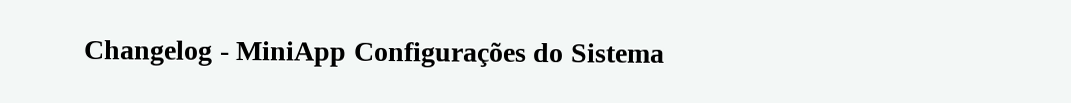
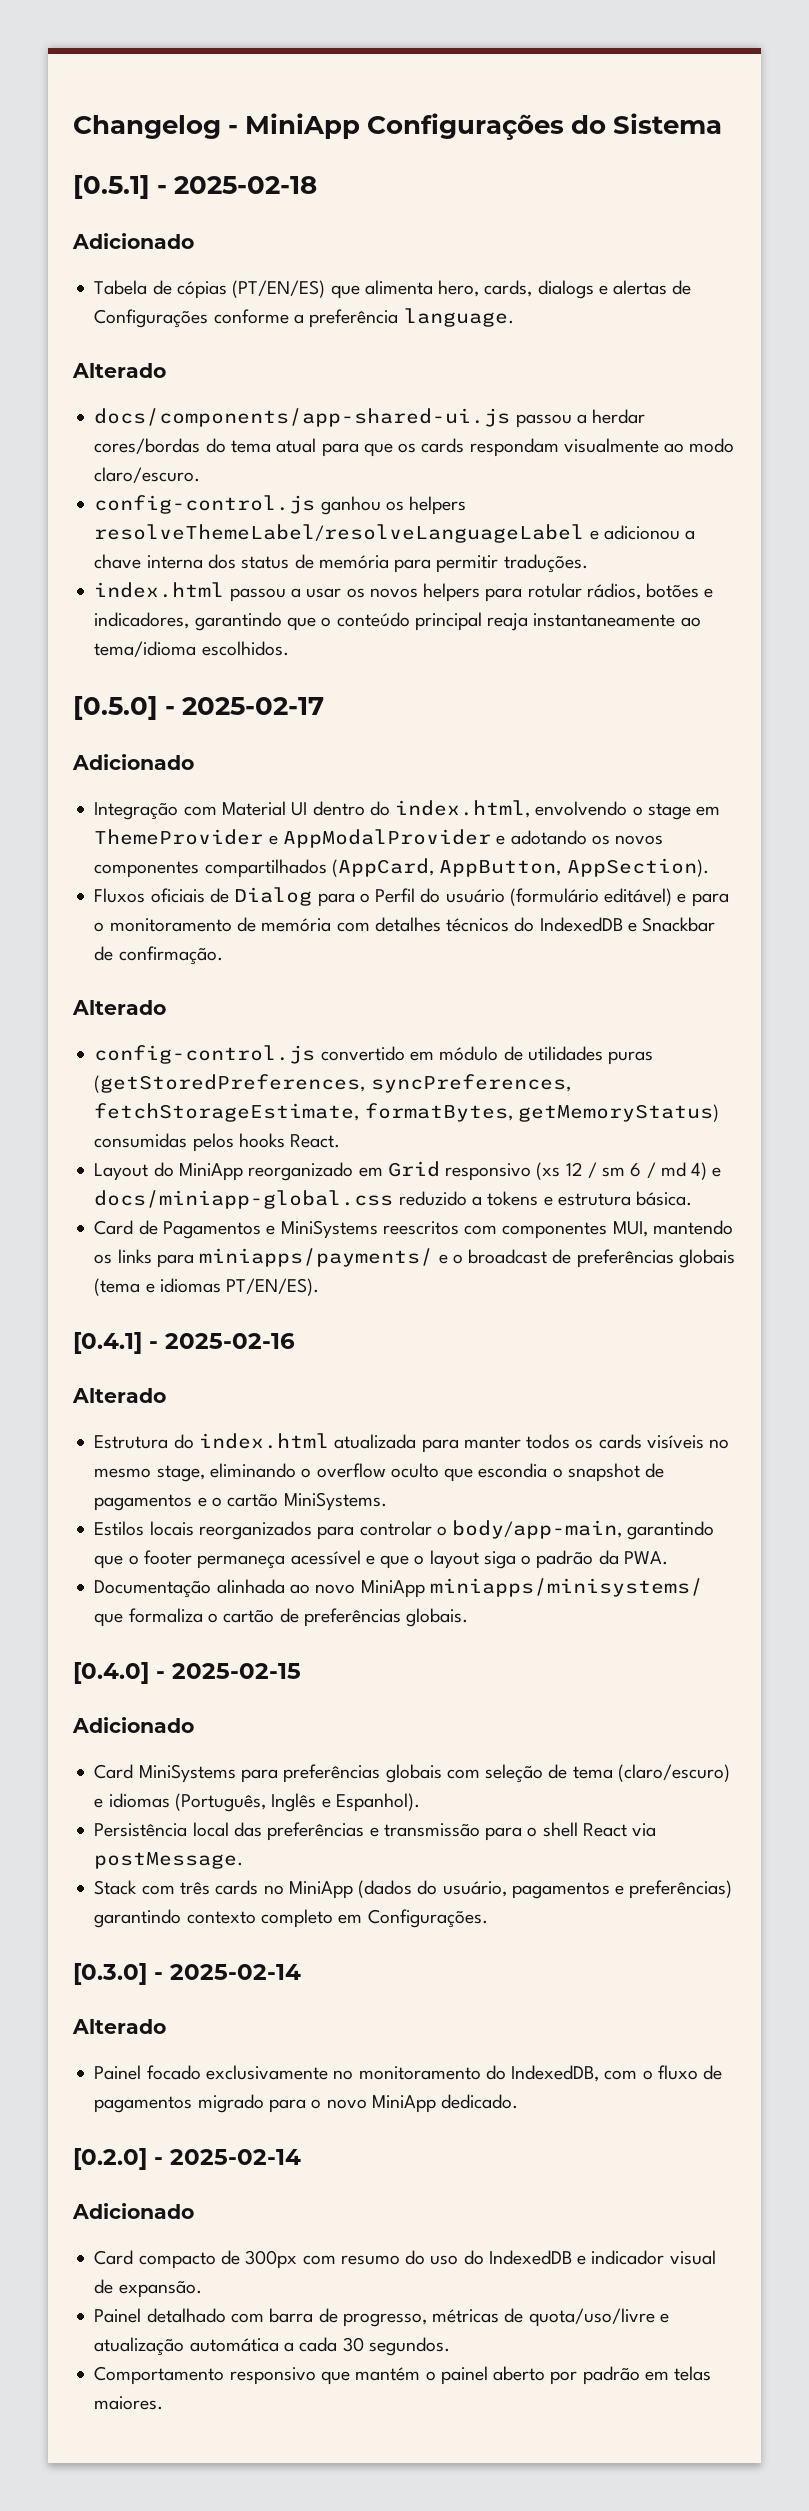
+ [0.5.1] - 2025-02-18
+ Adicionado
+ Tabela de cópias (PT/EN/ES) que alimenta hero, cards, dialogs e alertas de Configurações conforme a preferência language.
+ Alterado
+ docs/components/app-shared-ui.js passou a herdar cores/bordas do tema atual para que os cards respondam visualmente ao modo claro/escuro.
+ config-control.js ganhou os helpers resolveThemeLabel/resolveLanguageLabel e adicionou a chave interna dos status de memória para permitir traduções.
+ index.html passou a usar os novos helpers para rotular rádios, botões e indicadores, garantindo que o conteúdo principal reaja instantaneamente ao tema/idioma escolhidos.
+ [0.5.0] - 2025-02-17
+ Adicionado
+ Integração com Material UI dentro do index.html, envolvendo o stage em ThemeProvider e AppModalProvider e adotando os novos componentes compartilhados (AppCard, AppButton, AppSection).
+ Fluxos oficiais de Dialog para o Perfil do usuário (formulário editável) e para o monitoramento de memória com detalhes técnicos do IndexedDB e Snackbar de confirmação.
+ Alterado
+ config-control.js convertido em módulo de utilidades puras (getStoredPreferences, syncPreferences, fetchStorageEstimate, formatBytes, getMemoryStatus) consumidas pelos hooks React.
+ Layout do MiniApp reorganizado em Grid responsivo (xs 12 / sm 6 / md 4) e docs/miniapp-global.css reduzido a tokens e estrutura básica.
+ Card de Pagamentos e MiniSystems reescritos com componentes MUI, mantendo os links para miniapps/payments/ e o broadcast de preferências globais (tema e idiomas PT/EN/ES).
+ [0.4.1] - 2025-02-16
+ Alterado
+ Estrutura do index.html atualizada para manter todos os cards visíveis no mesmo stage, eliminando o overflow oculto que escondia o snapshot de pagamentos e o cartão MiniSystems.
+ Estilos locais reorganizados para controlar o body/app-main, garantindo que o footer permaneça acessível e que o layout siga o padrão da PWA.
+ Documentação alinhada ao novo MiniApp miniapps/minisystems/ que formaliza o cartão de preferências globais.
+ [0.4.0] - 2025-02-15
+ Adicionado
+ Card MiniSystems para preferências globais com seleção de tema (claro/escuro) e idiomas (Português, Inglês e Espanhol).
+ Persistência local das preferências e transmissão para o shell React via postMessage.
+ Stack com três cards no MiniApp (dados do usuário, pagamentos e preferências) garantindo contexto completo em Configurações.
+ [0.3.0] - 2025-02-14
+ Alterado
+ Painel focado exclusivamente no monitoramento do IndexedDB, com o fluxo de pagamentos migrado para o novo MiniApp dedicado.
+ [0.2.0] - 2025-02-14
+ Adicionado
+ Card compacto de 300px com resumo do uso do IndexedDB e indicador visual de expansão.
+ Painel detalhado com barra de progresso, métricas de quota/uso/livre e atualização automática a cada 30 segundos.
+ Comportamento responsivo que mantém o painel aberto por padrão em telas maiores.

